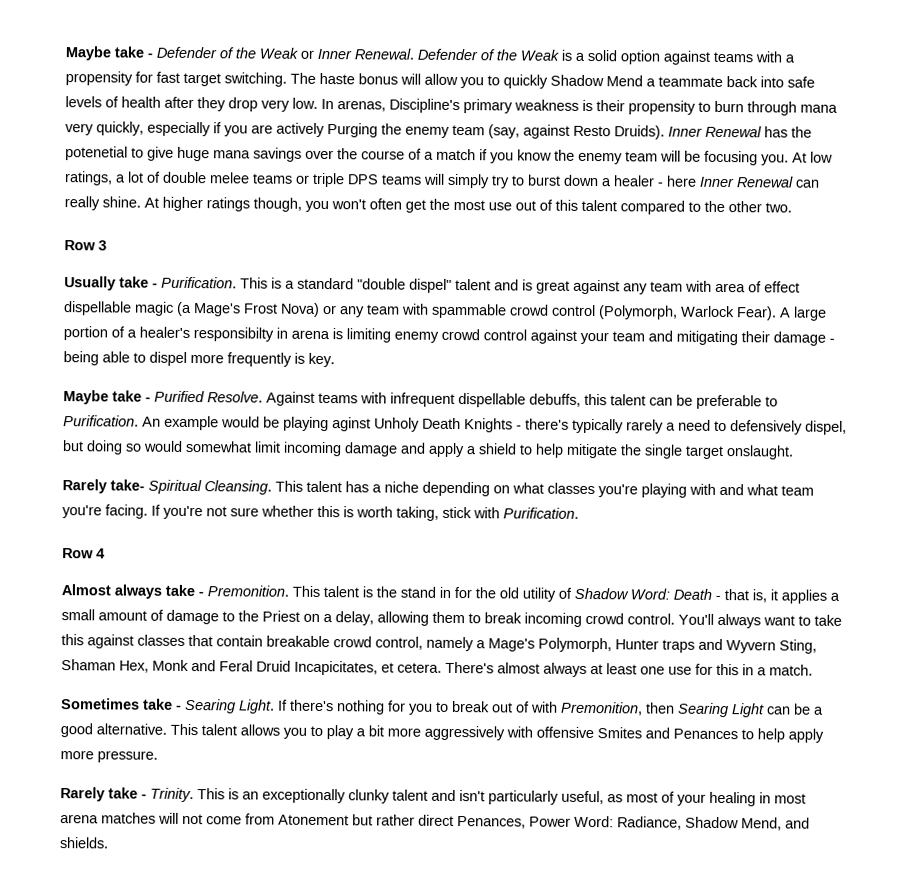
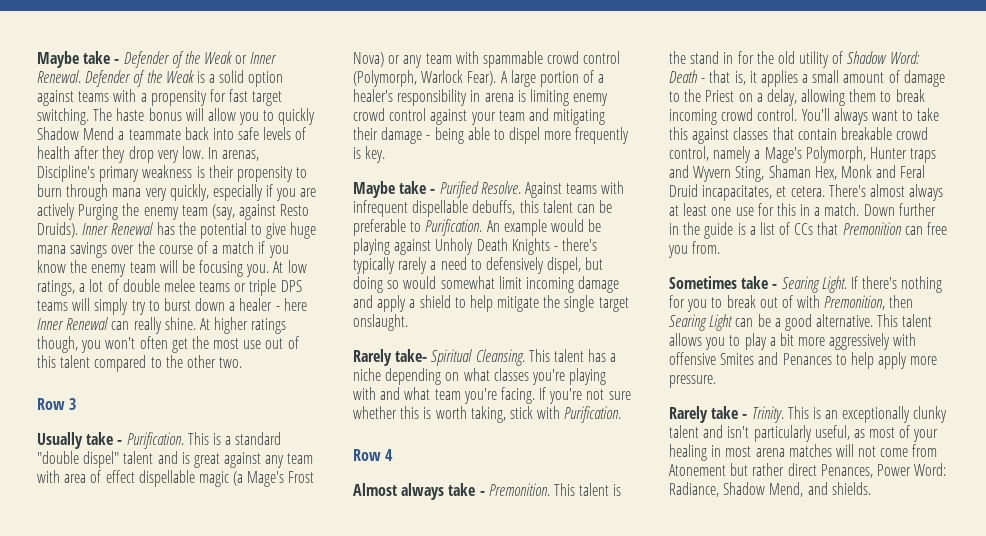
- Inner Renewal has the potenetial to give huge mana savings over the course of a match if you know the enemy team will be focusing you.
+ Inner Renewal has the potential to give huge mana savings over the course of a match if you know the enemy team will be focusing you.
- A large portion of a healer's responsibilty in arena is limiting enemy crowd control against your team and mitigating their damage - being able to dispel more frequently is key.
+ A large portion of a healer's responsibility in arena is limiting enemy crowd control against your team and mitigating their damage - being able to dispel more frequently is key.
- An example would be playing aginst Unholy Death Knights - there's typically rarely a need to defensively dispel, but doing so would somewhat limit incoming damage and apply a shield to help mitigate the single target onslaught.
+ An example would be playing against Unholy Death Knights - there's typically rarely a need to defensively dispel, but doing so would somewhat limit incoming damage and apply a shield to help mitigate the single target onslaught.
- You'll always want to take this against classes that contain breakable crowd control, namely a Mage's Polymorph, Hunter traps and Wyvern Sting, Shaman Hex, Monk and Feral Druid Incapicitates, et cetera.
+ You'll always want to take this against classes that contain breakable crowd control, namely a Mage's Polymorph, Hunter traps and Wyvern Sting, Shaman Hex, Monk and Feral Druid incapacitates, et cetera.
+ Down further in the guide is a list of CCs that Premonition can free you from.

